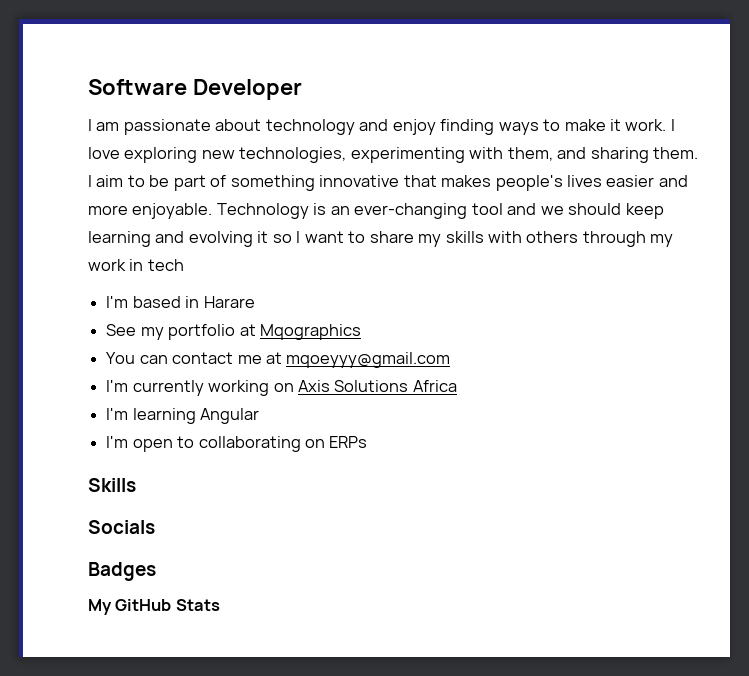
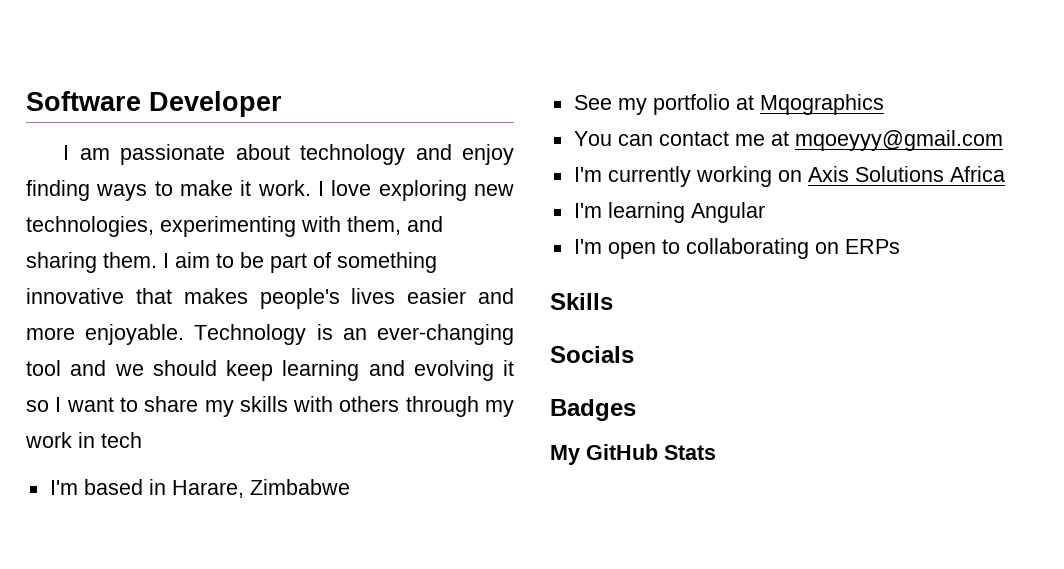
- I'm based in Harare
+ I'm based in Harare, Zimbabwe

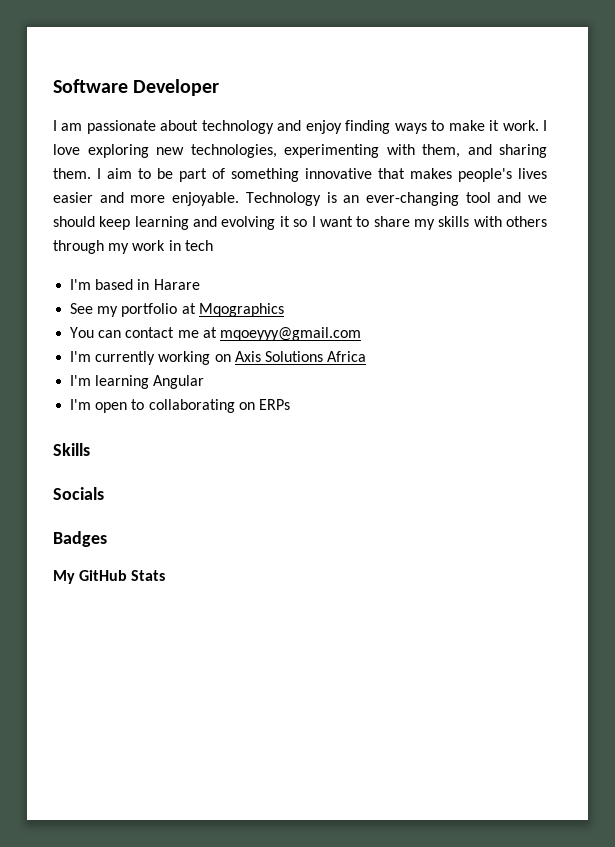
- I'm based in Harare, Zimbabwe
+ I'm based in Harare

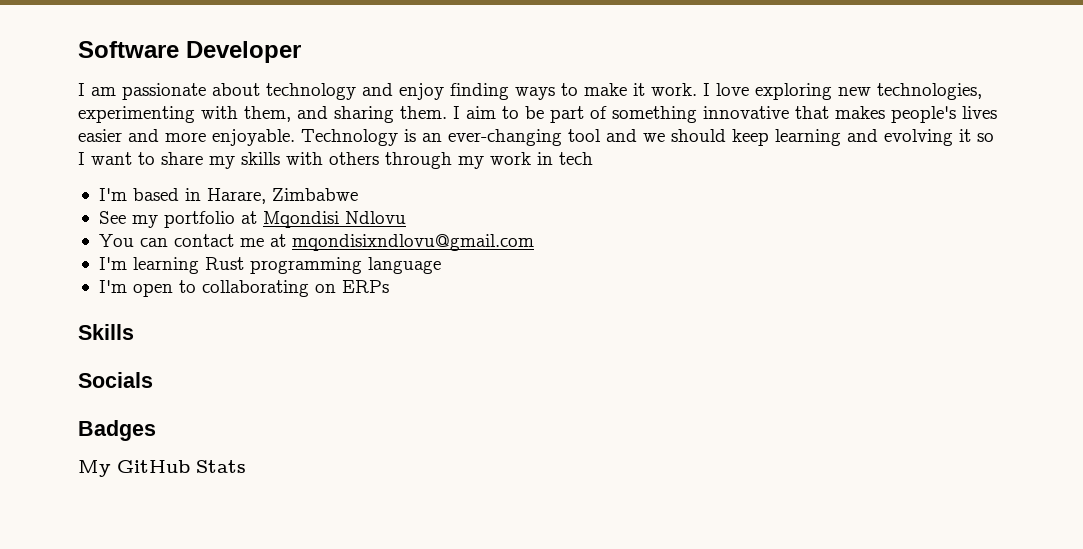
- I'm based in Harare
+ I'm based in Harare, Zimbabwe
- See my portfolio at Mqographics
+ See my portfolio at Mqondisi Ndlovu
- You can contact me at mqoeyyy@gmail.com
- I'm currently working on Axis Solutions Africa
+ You can contact me at mqondisixndlovu@gmail.com
- I'm learning Angular
+ I'm learning Rust programming language

